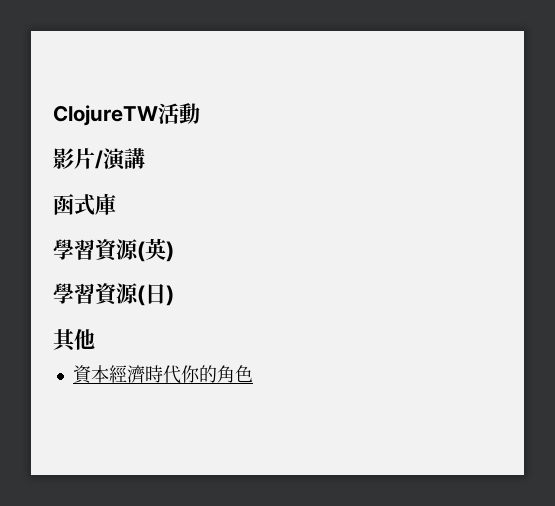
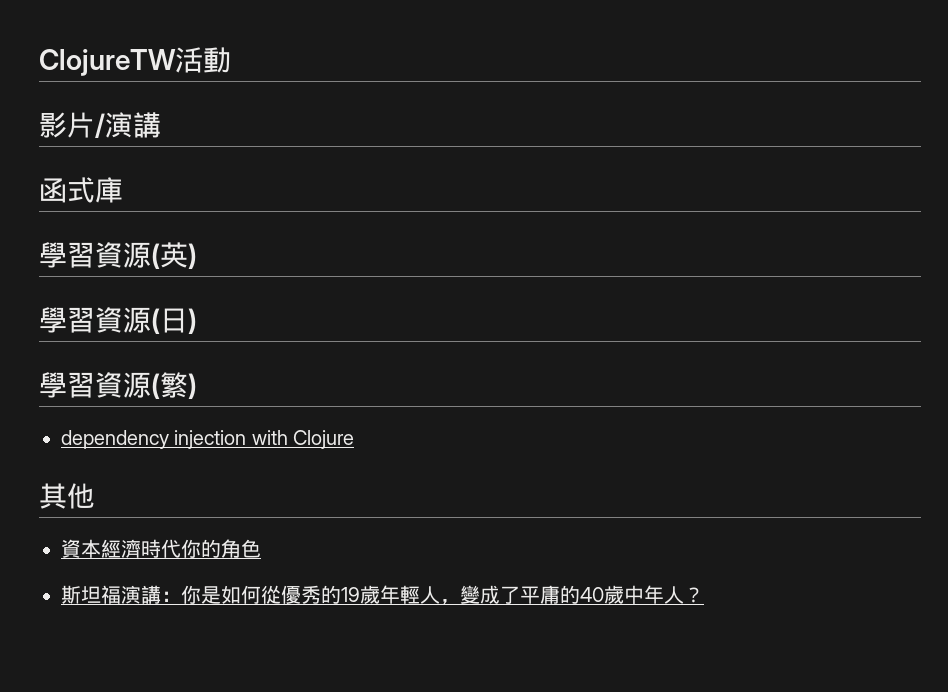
+ 學習資源(繁)
+ dependency injection with Clojure
+ 斯坦福演講：你是如何從優秀的19歲年輕人，變成了平庸的40歲中年人？

